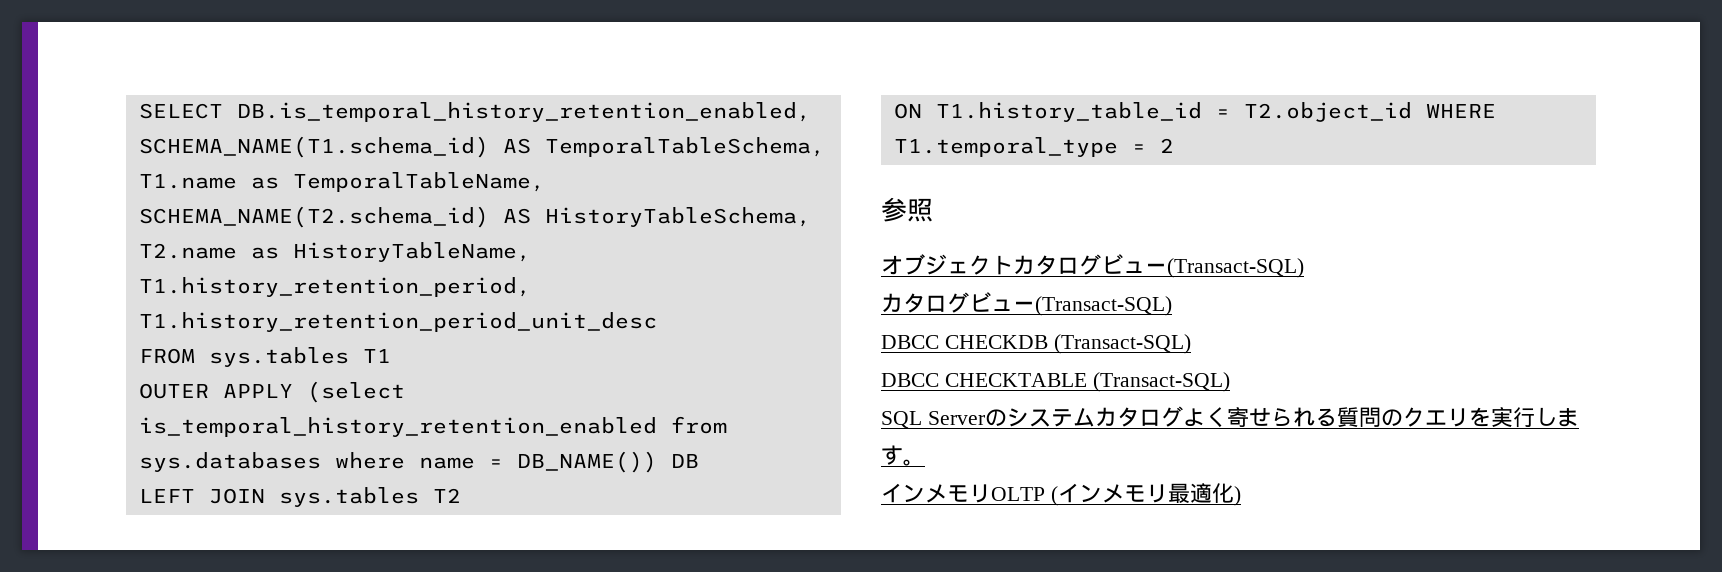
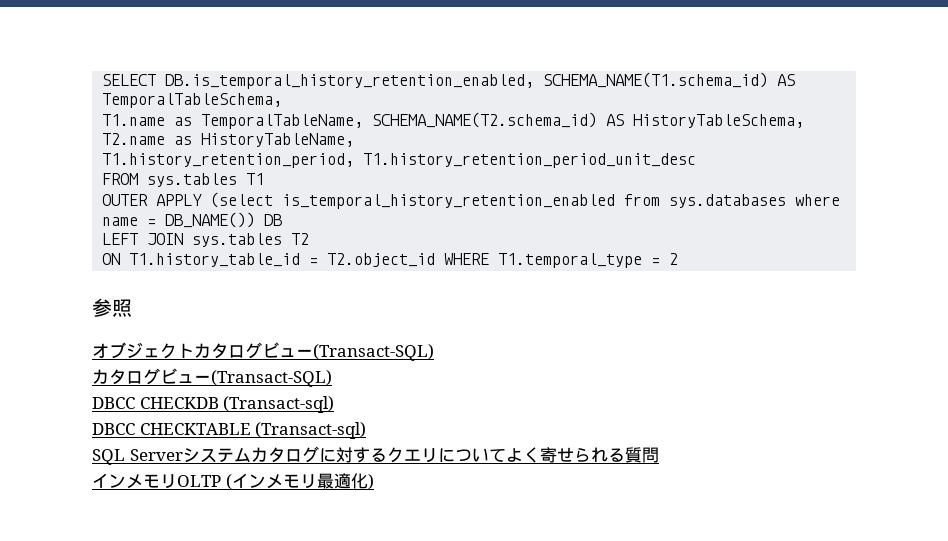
- DBCC CHECKDB (Transact-SQL)
+ DBCC CHECKDB (Transact-sql)
- DBCC CHECKTABLE (Transact-SQL)
+ DBCC CHECKTABLE (Transact-sql)
- SQL Serverのシステムカタログよく寄せられる質問のクエリを実行します。
+ SQL Serverシステムカタログに対するクエリについてよく寄せられる質問

